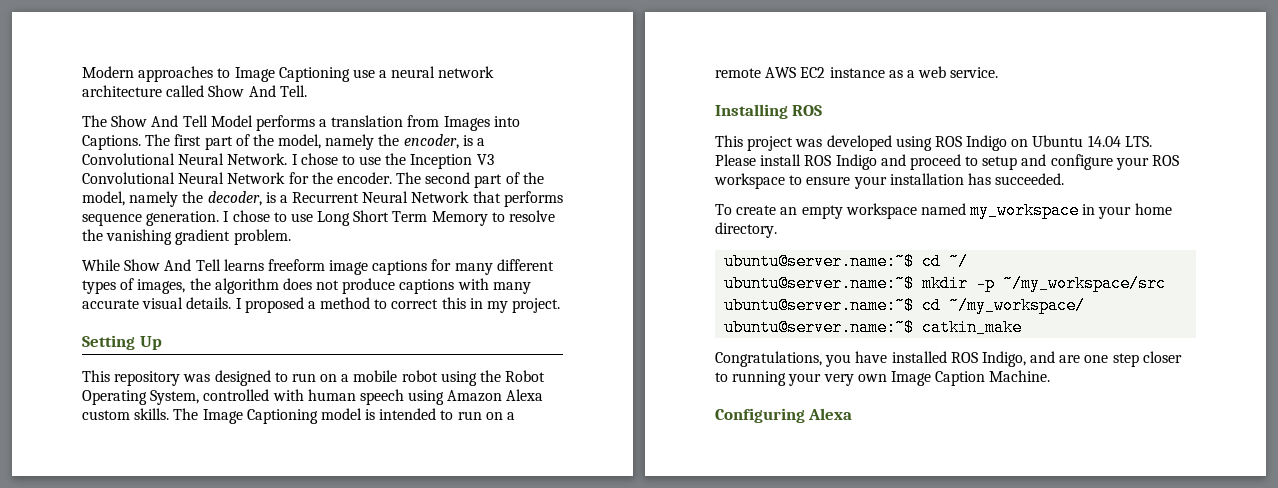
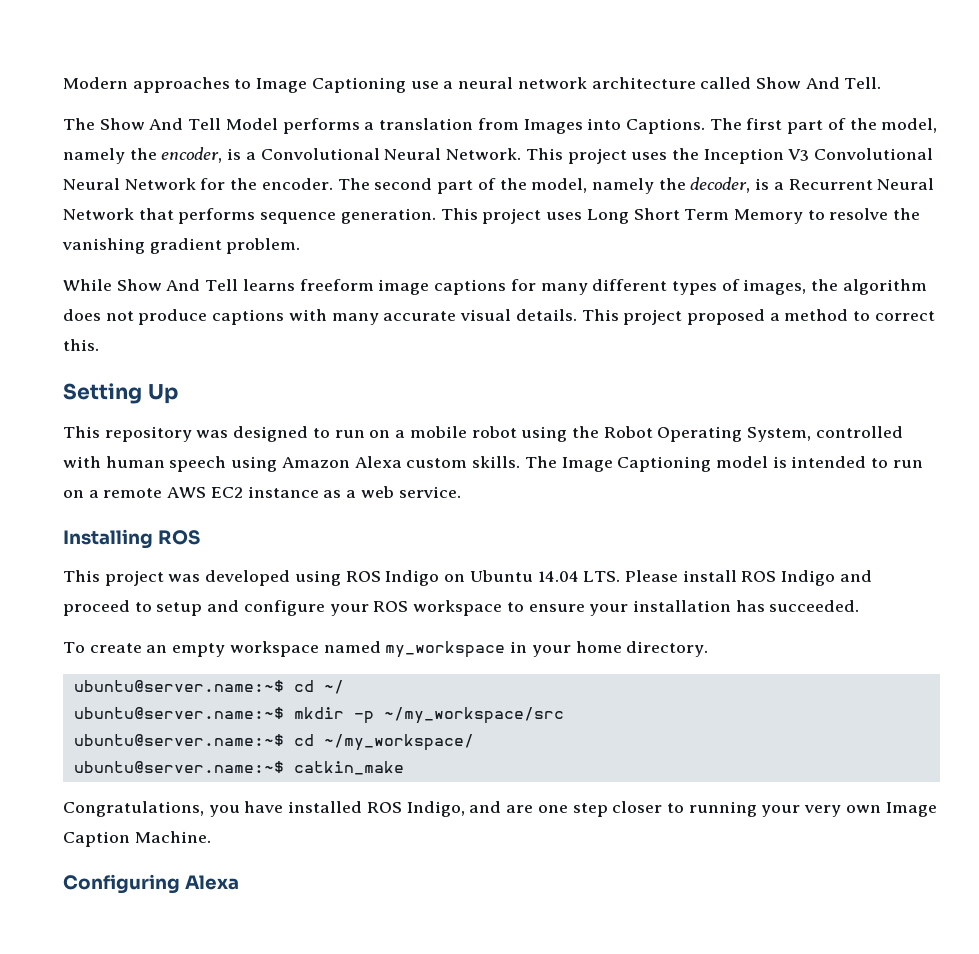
- I chose to use the Inception V3 Convolutional Neural Network for the encoder.
+ This project uses the Inception V3 Convolutional Neural Network for the encoder.
- I chose to use Long Short Term Memory to resolve the vanishing gradient problem.
+ This project uses Long Short Term Memory to resolve the vanishing gradient problem.
- I proposed a method to correct this in my project.
+ This project proposed a method to correct this.

